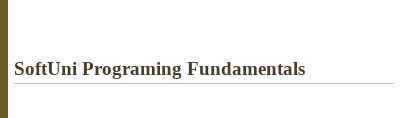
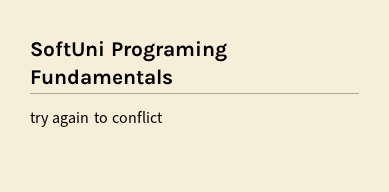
+ try again to conflict

